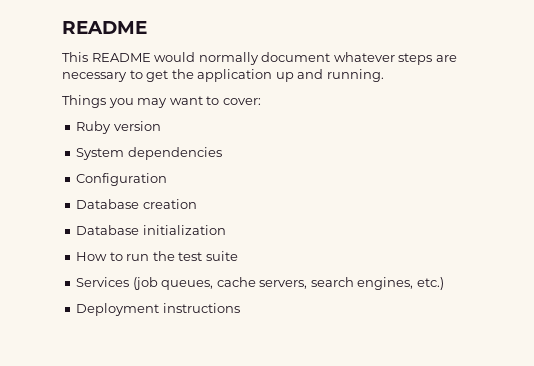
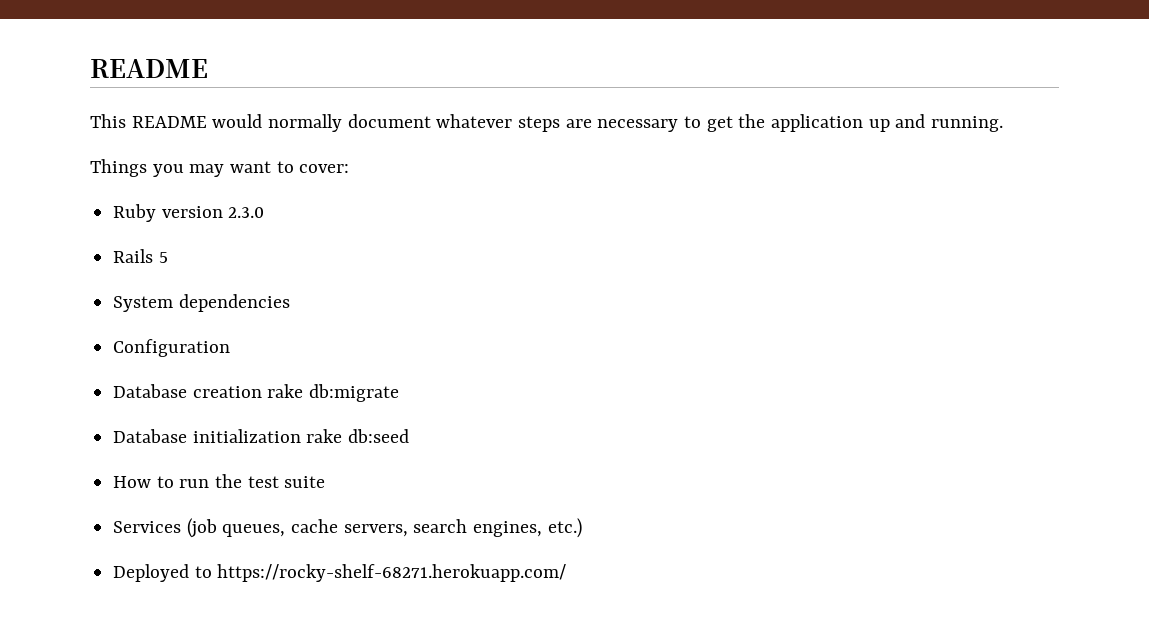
- Ruby version
+ Ruby version 2.3.0
+ Rails 5
- Database creation
+ Database creation rake db:migrate
- Database initialization
+ Database initialization rake db:seed
- Deployment instructions
+ Deployed to https://rocky-shelf-68271.herokuapp.com/

